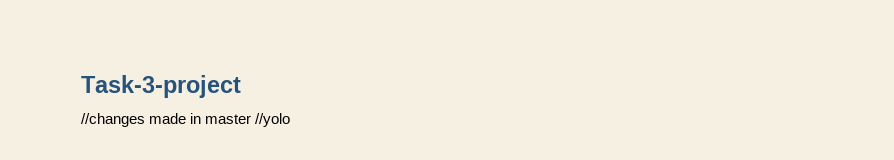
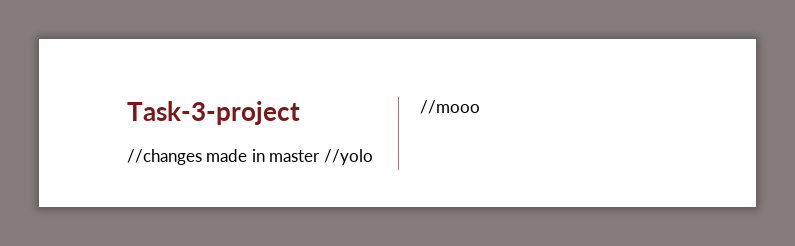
- //changes made in master //yolo
+ //changes made in master //yolo //mooo

